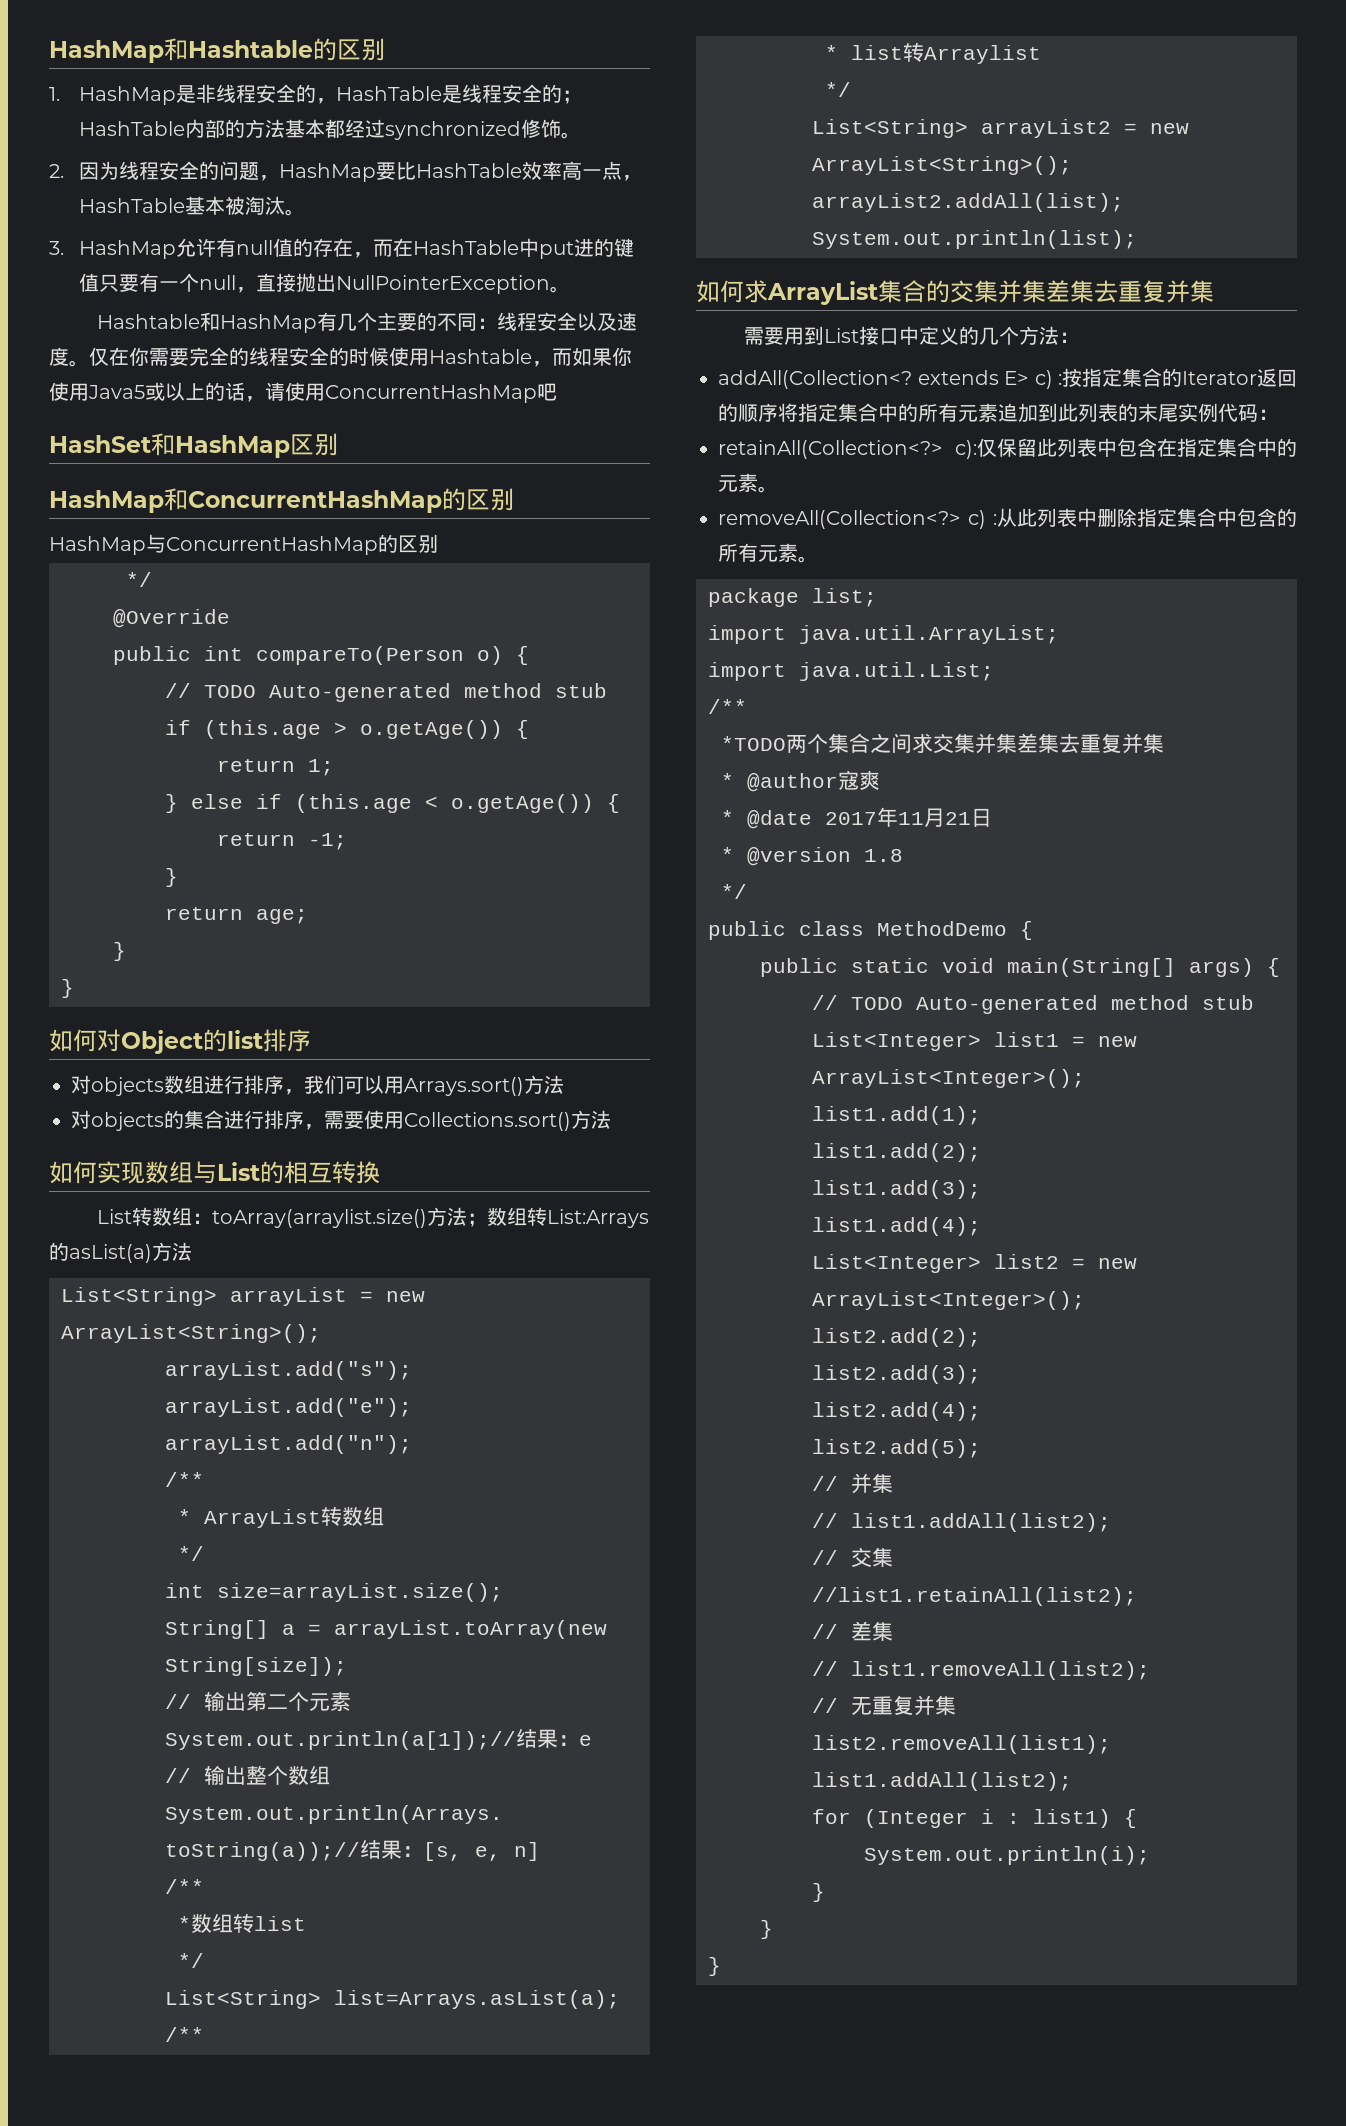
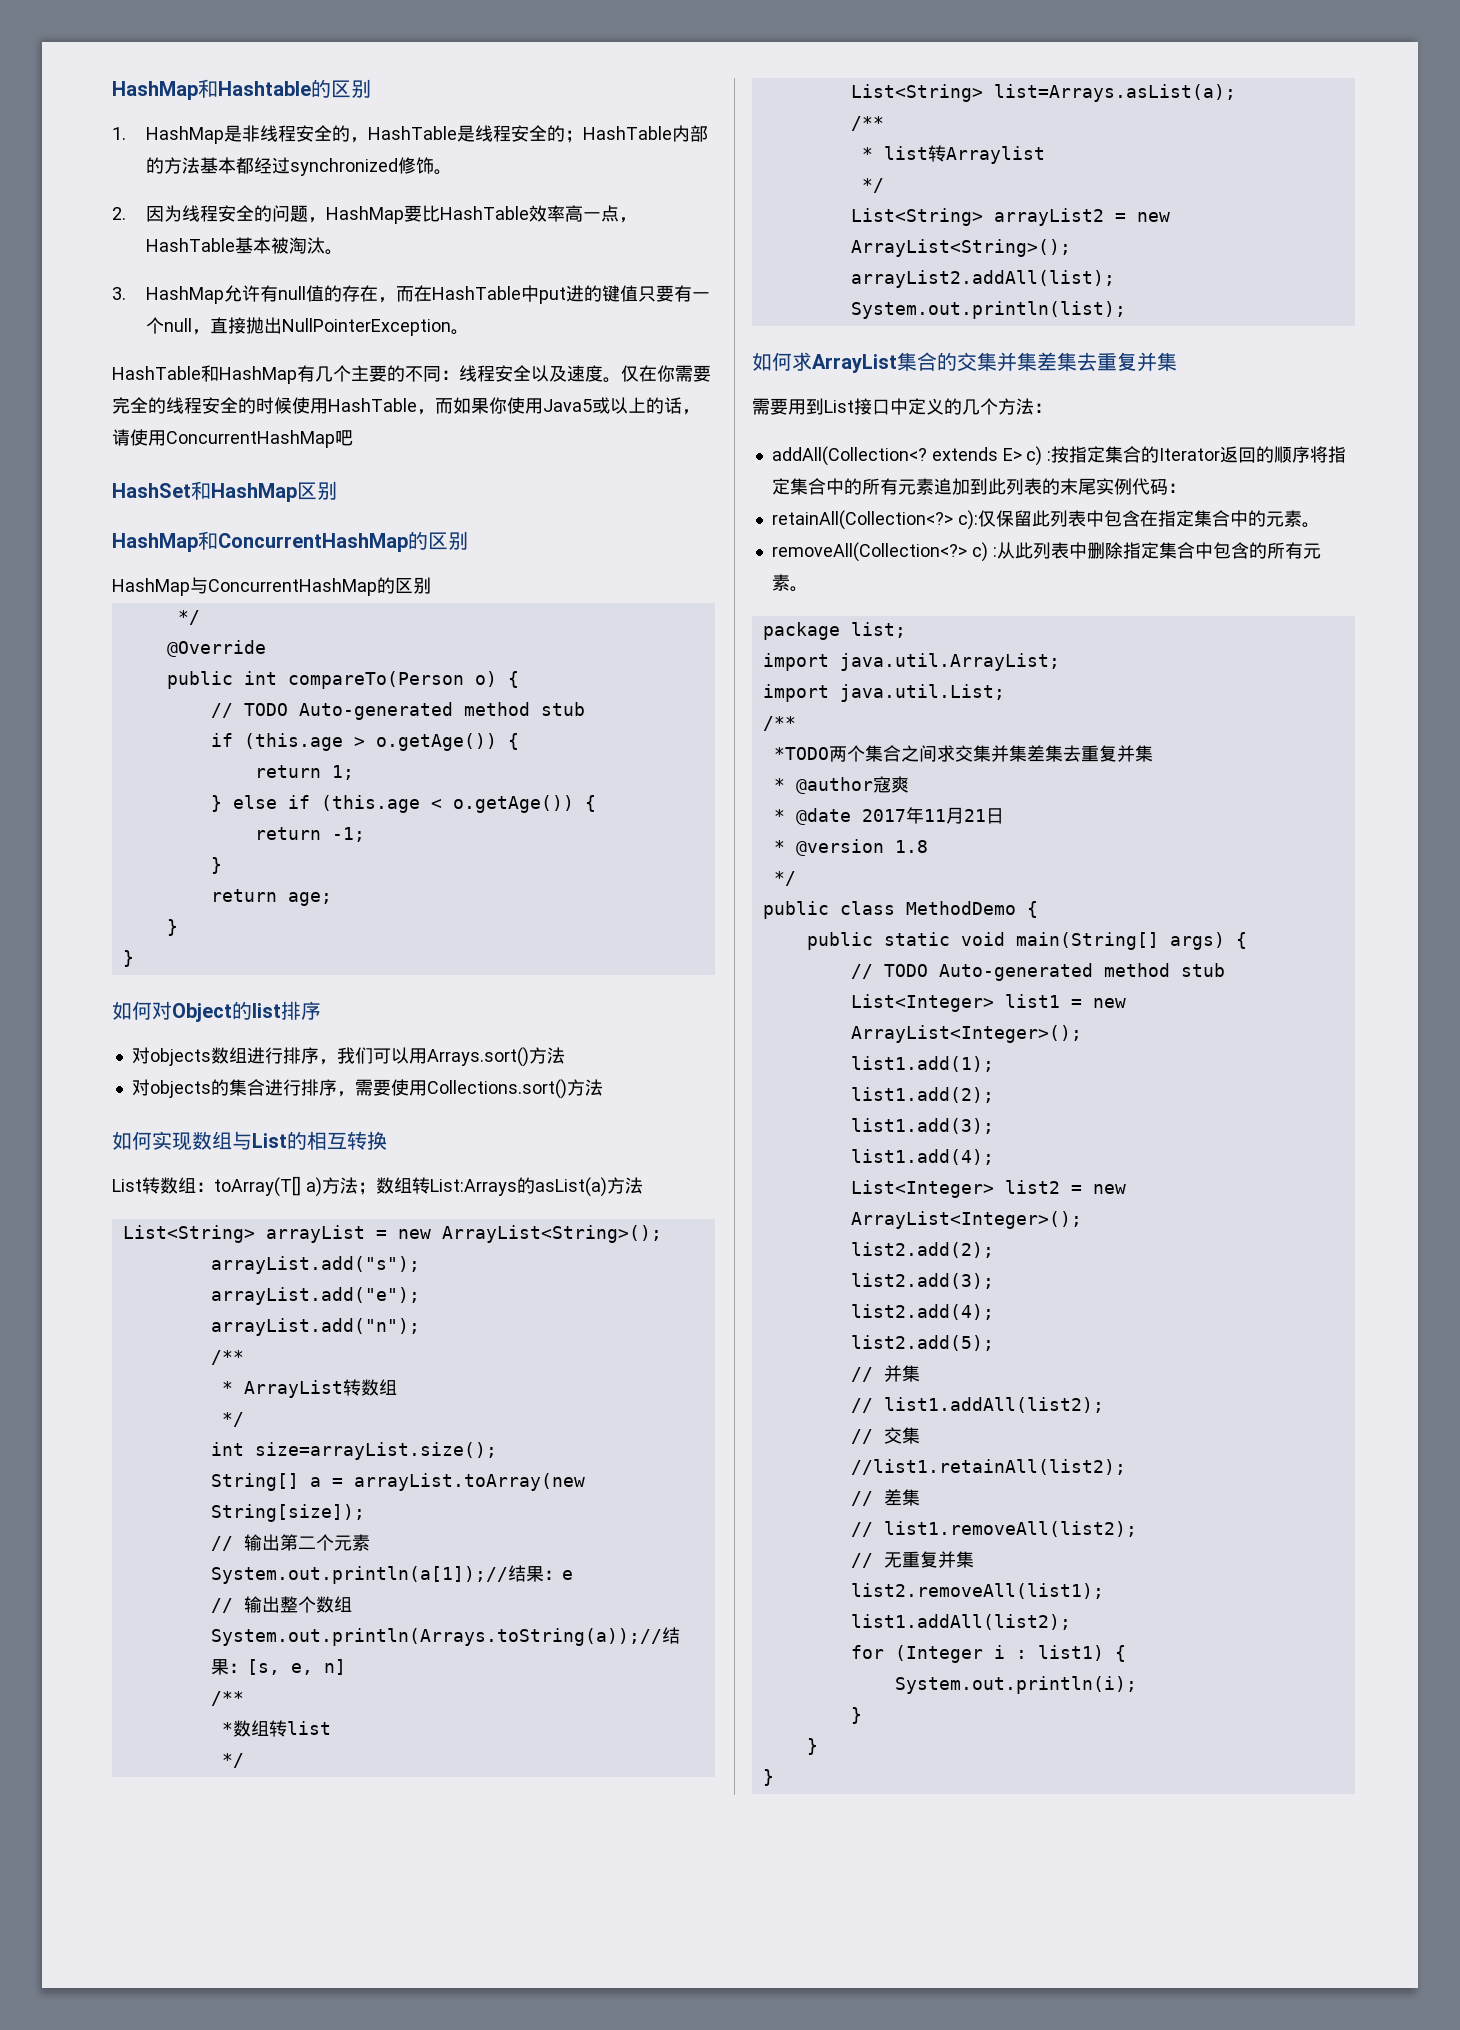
- Hashtable和HashMap有几个主要的不同：线程安全以及速度。
+ HashTable和HashMap有几个主要的不同：线程安全以及速度。
- 仅在你需要完全的线程安全的时候使用Hashtable，而如果你使用Java5或以上的话，请使用ConcurrentHashMap吧
+ 仅在你需要完全的线程安全的时候使用HashTable，而如果你使用Java5或以上的话，请使用ConcurrentHashMap吧
- List转数组：toArray(arraylist.size()方法；数组转List:Arrays的asList(a)方法
+ List转数组：toArray(T[] a)方法；数组转List:Arrays的asList(a)方法

